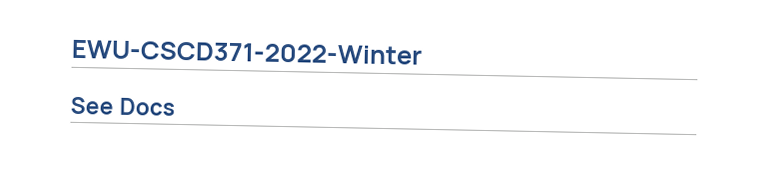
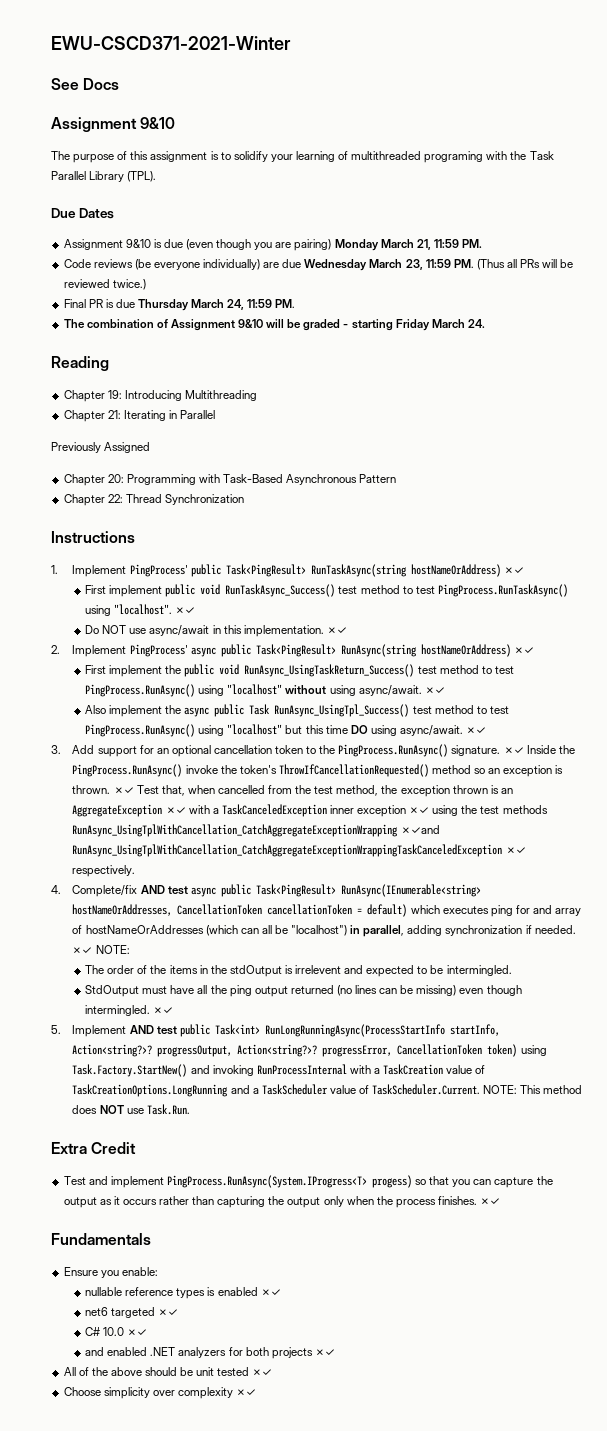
- EWU-CSCD371-2022-Winter
+ EWU-CSCD371-2021-Winter
  See Docs
+ Assignment 9&10
+ The purpose of this assignment is to solidify your learning of multithreaded programing with the Task Parallel Library (TPL).
+ Due Dates
+ Assignment 9&10 is due (even though you are pairing) Monday March 21, 11:59 PM.
+ Code reviews (be everyone individually) are due Wednesday March 23, 11:59 PM. (Thus all PRs will be reviewed twice.)
+ Final PR is due Thursday March 24, 11:59 PM.
+ The combination of Assignment 9&10 will be graded - starting Friday March 24.
+ Reading
+ Chapter 19: Introducing Multithreading
+ Chapter 21: Iterating in Parallel
+ Previously Assigned
+ Chapter 20: Programming with Task-Based Asynchronous Pattern
+ Chapter 22: Thread Synchronization
+ Instructions
+ 1. Implement PingProcess' public Task<PingResult> RunTaskAsync(string hostNameOrAddress) ✗✓
+ First implement public void RunTaskAsync_Success() test method to test PingProcess.RunTaskAsync() using "localhost". ✗✓
+ Do NOT use async/await in this implementation. ✗✓
+ 2. Implement PingProcess' async public Task<PingResult> RunAsync(string hostNameOrAddress) ✗✓
+ First implement the public void RunAsync_UsingTaskReturn_Success() test method to test PingProcess.RunAsync() using "localhost" without using async/await. ✗✓
+ Also implement the async public Task RunAsync_UsingTpl_Success() test method to test PingProcess.RunAsync() using "localhost" but this time DO using async/await. ✗✓
+ 3. Add support for an optional cancellation token to the PingProcess.RunAsync() signature. ✗✓ Inside the PingProcess.RunAsync() invoke the token's ThrowIfCancellationRequested() method so an exception is thrown. ✗✓ Test that, when cancelled from the test method, the exception thrown is an AggregateException ✗✓ with a TaskCanceledException inner exception ✗✓ using the test methods RunAsync_UsingTplWithCancellation_CatchAggregateExceptionWrapping ✗✓and RunAsync_UsingTplWithCancellation_CatchAggregateExceptionWrappingTaskCanceledException ✗✓ respectively.
+ 4. Complete/fix AND test async public Task<PingResult> RunAsync(IEnumerable<string> hostNameOrAddresses, CancellationToken cancellationToken = default) which executes ping for and array of hostNameOrAddresses (which can all be "localhost") in parallel, adding synchronization if needed. ✗✓ NOTE:
+ The order of the items in the stdOutput is irrelevent and expected to be intermingled.
+ StdOutput must have all the ping output returned (no lines can be missing) even though intermingled. ✗✓
+ 5. Implement AND test public Task<int> RunLongRunningAsync(ProcessStartInfo startInfo, Action<string?>? progressOutput, Action<string?>? progressError, CancellationToken token) using Task.Factory.StartNew() and invoking RunProcessInternal with a TaskCreation value of TaskCreationOptions.LongRunning and a TaskScheduler value of TaskScheduler.Current. NOTE: This method does NOT use Task.Run.
+ Extra Credit
+ Test and implement PingProcess.RunAsync(System.IProgress<T> progess) so that you can capture the output as it occurs rather than capturing the output only when the process finishes. ✗✓
+ Fundamentals
+ Ensure you enable:
+ nullable reference types is enabled ✗✓
+ net6 targeted ✗✓
+ C# 10.0 ✗✓
+ and enabled .NET analyzers for both projects ✗✓
+ All of the above should be unit tested ✗✓
+ Choose simplicity over complexity ✗✓

